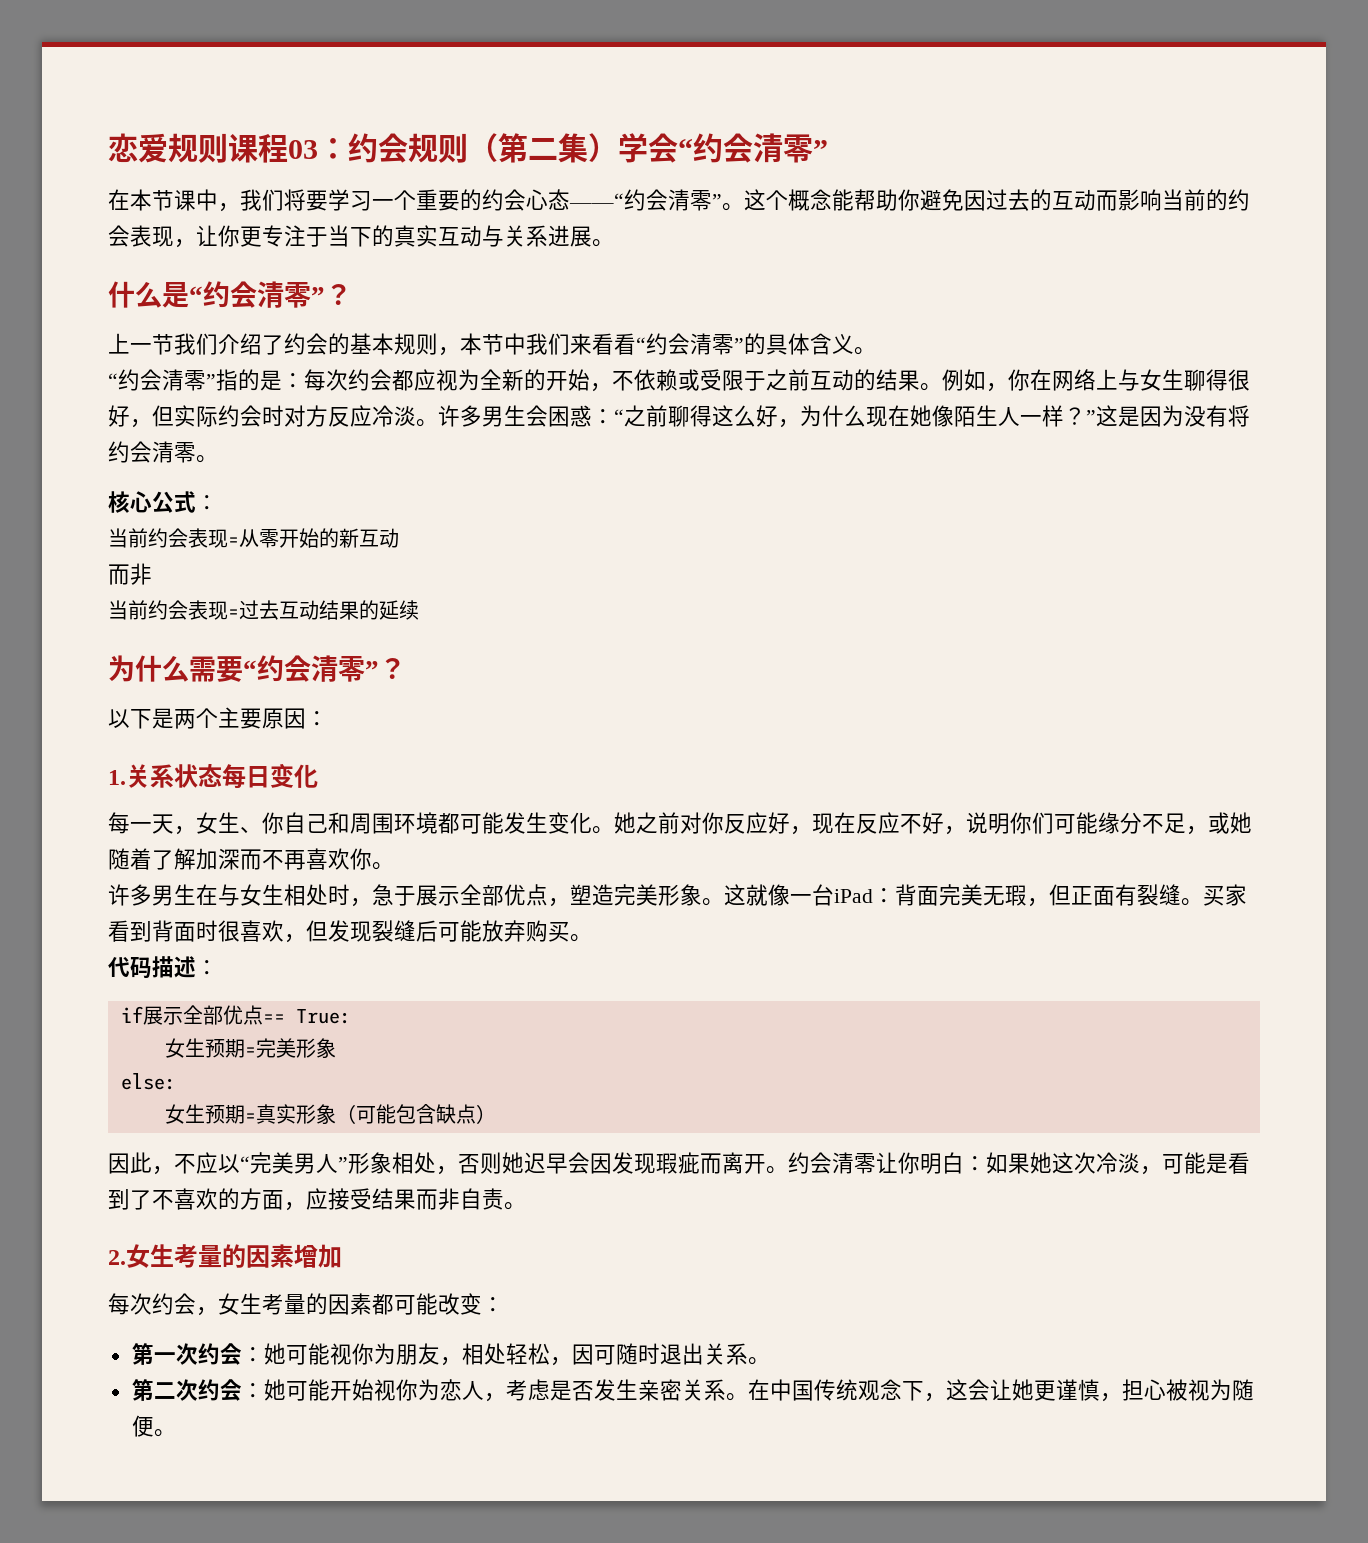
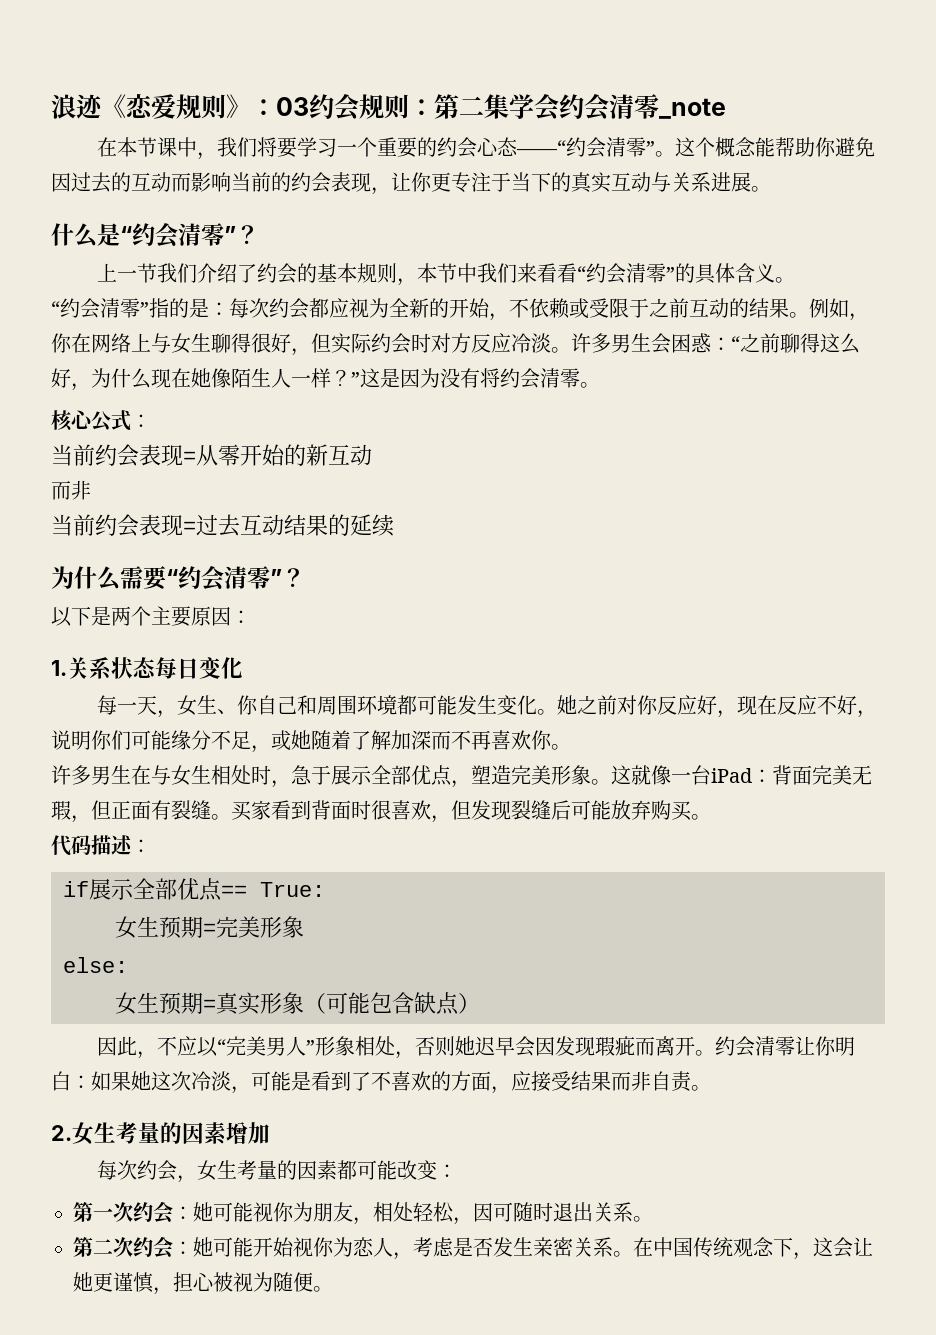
- 恋爱规则课程03：约会规则（第二集）学会“约会清零”
+ 浪迹《恋爱规则》：03约会规则：第二集学会约会清零_note

